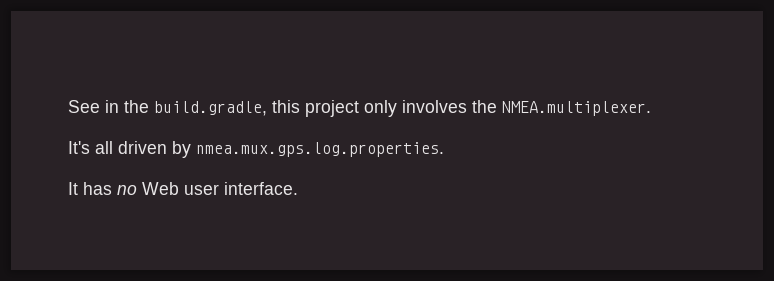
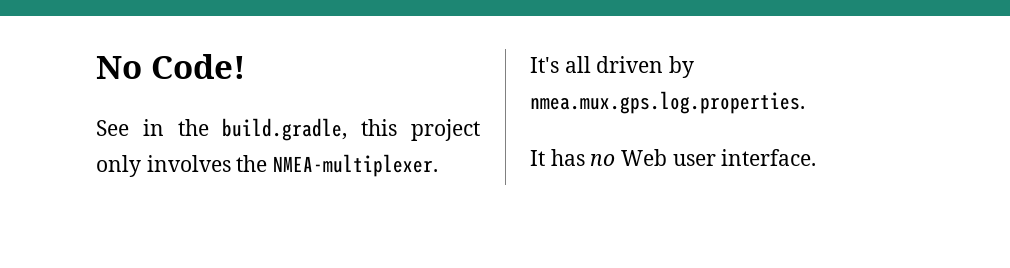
+ No Code!
- See in the build.gradle, this project only involves the NMEA.multiplexer.
+ See in the build.gradle, this project only involves the NMEA-multiplexer.

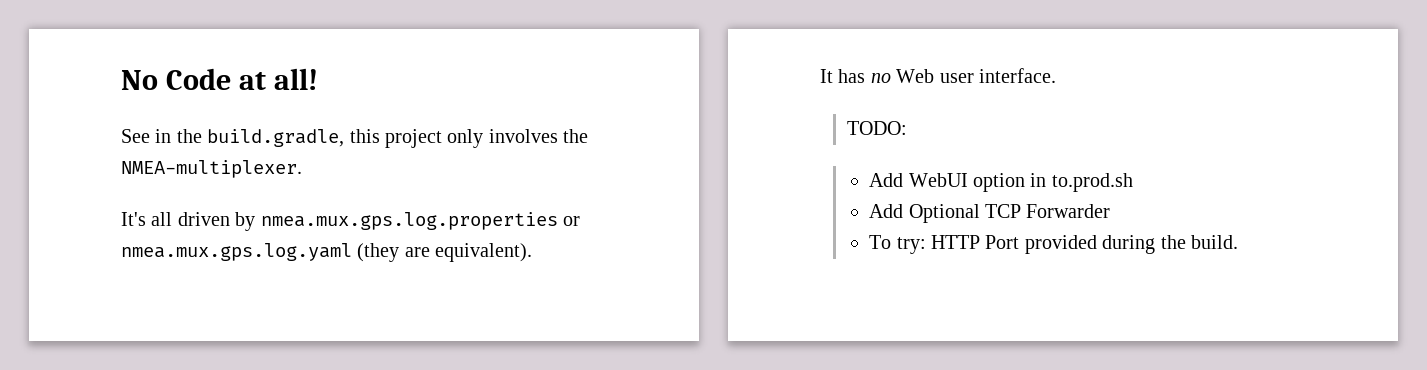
- No Code!
+ No Code at all!
- It's all driven by nmea.mux.gps.log.properties.
+ It's all driven by nmea.mux.gps.log.properties or nmea.mux.gps.log.yaml (they are equivalent).
+ TODO:
+ Add WebUI option in to.prod.sh
+ Add Optional TCP Forwarder
+ To try: HTTP Port provided during the build.

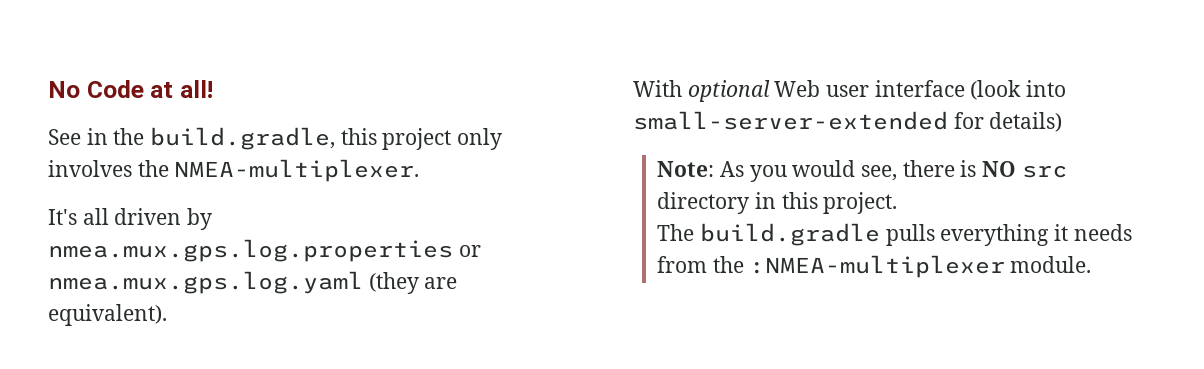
- It has no Web user interface.
- TODO:
- Add WebUI option in to.prod.sh
- Add Optional TCP Forwarder
- To try: HTTP Port provided during the build.
+ With optional Web user interface (look into small-server-extended for details)
+ Note: As you would see, there is NO src directory in this project.
+ The build.gradle pulls everything it needs from the :NMEA-multiplexer module.

